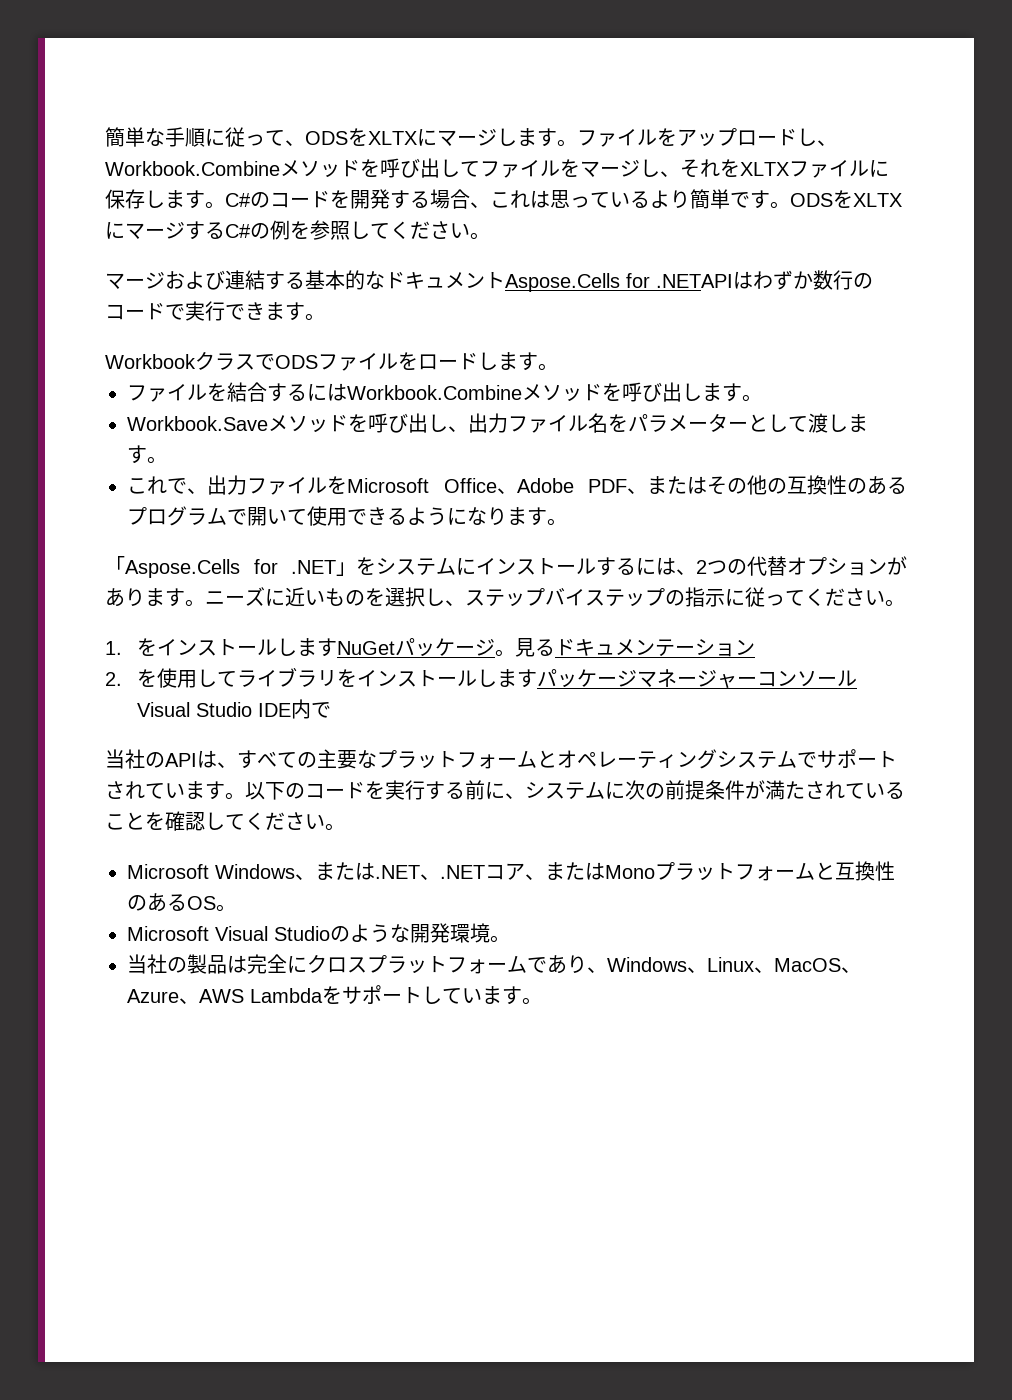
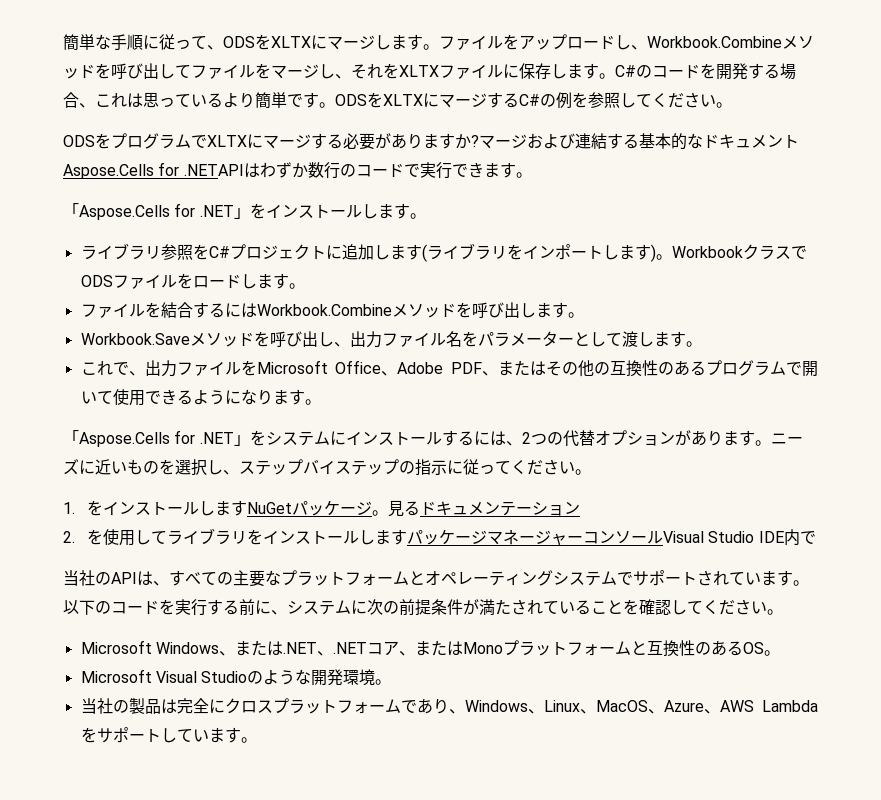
+ ODSをプログラムでXLTXにマージする必要がありますか?
+ 「Aspose.Cells for .NET」をインストールします。
+ ライブラリ参照をC#プロジェクトに追加します(ライブラリをインポートします)。

